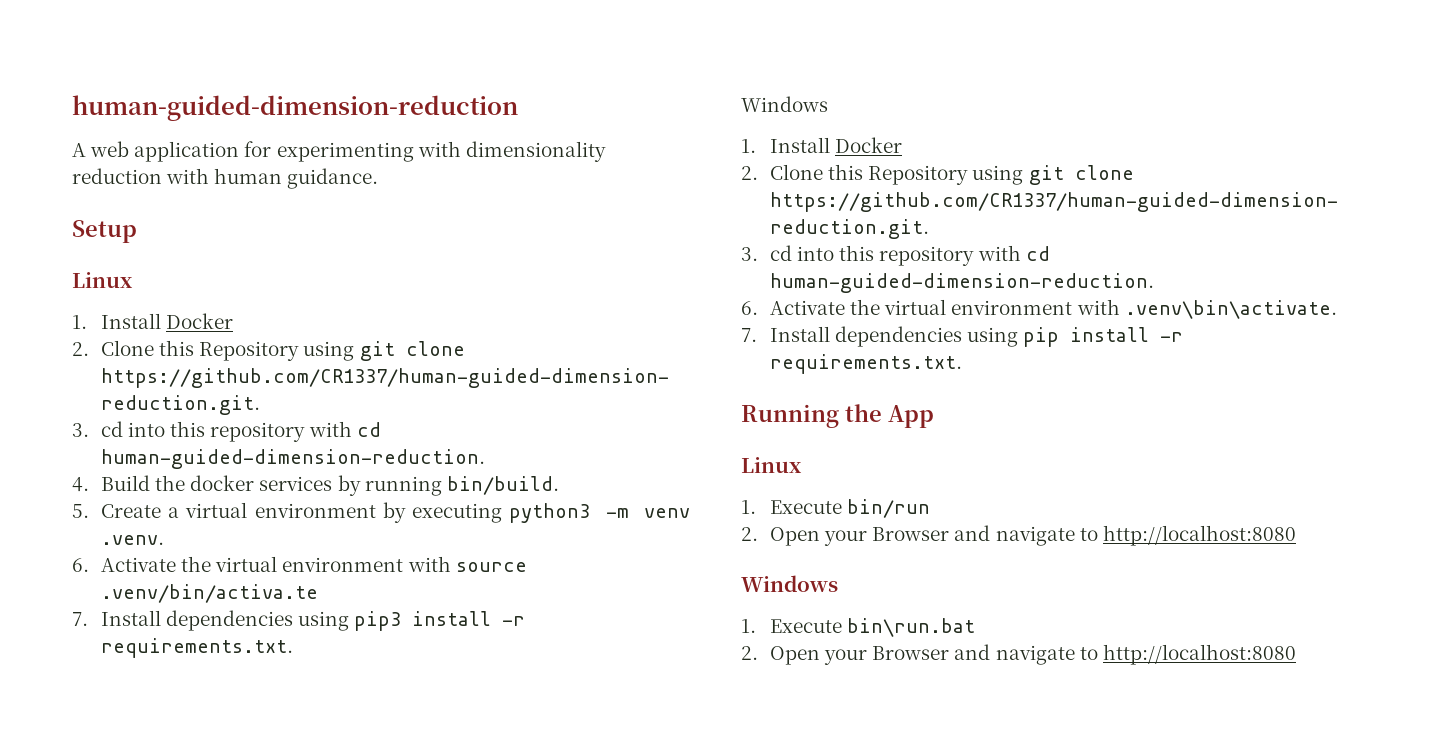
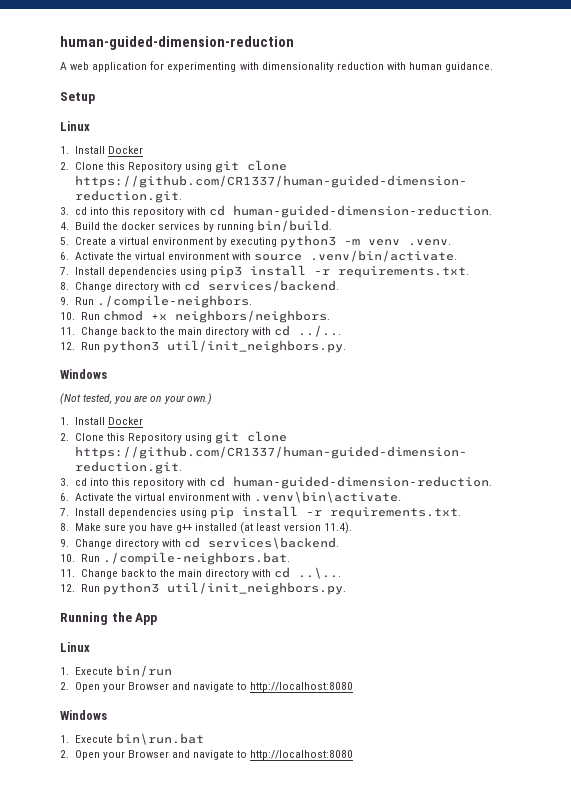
- 6. Activate the virtual environment with source .venv/bin/activa.te
+ 6. Activate the virtual environment with source .venv/bin/activate.
  7. Install dependencies using pip3 install -r requirements.txt.
+ 8. Change directory with cd services/backend.
+ 9. Run ./compile-neighbors.
+ 10. Run chmod +x neighbors/neighbors.
+ 11. Change back to the main directory with cd ../...
+ 12. Run python3 util/init_neighbors.py.
  Windows
+ (Not tested, you are on your own.)
+ 8. Make sure you have g++ installed (at least version 11.4).
+ 9. Change directory with cd services\backend.
+ 10. Run ./compile-neighbors.bat.
+ 11. Change back to the main directory with cd ..\...
+ 12. Run python3 util/init_neighbors.py.

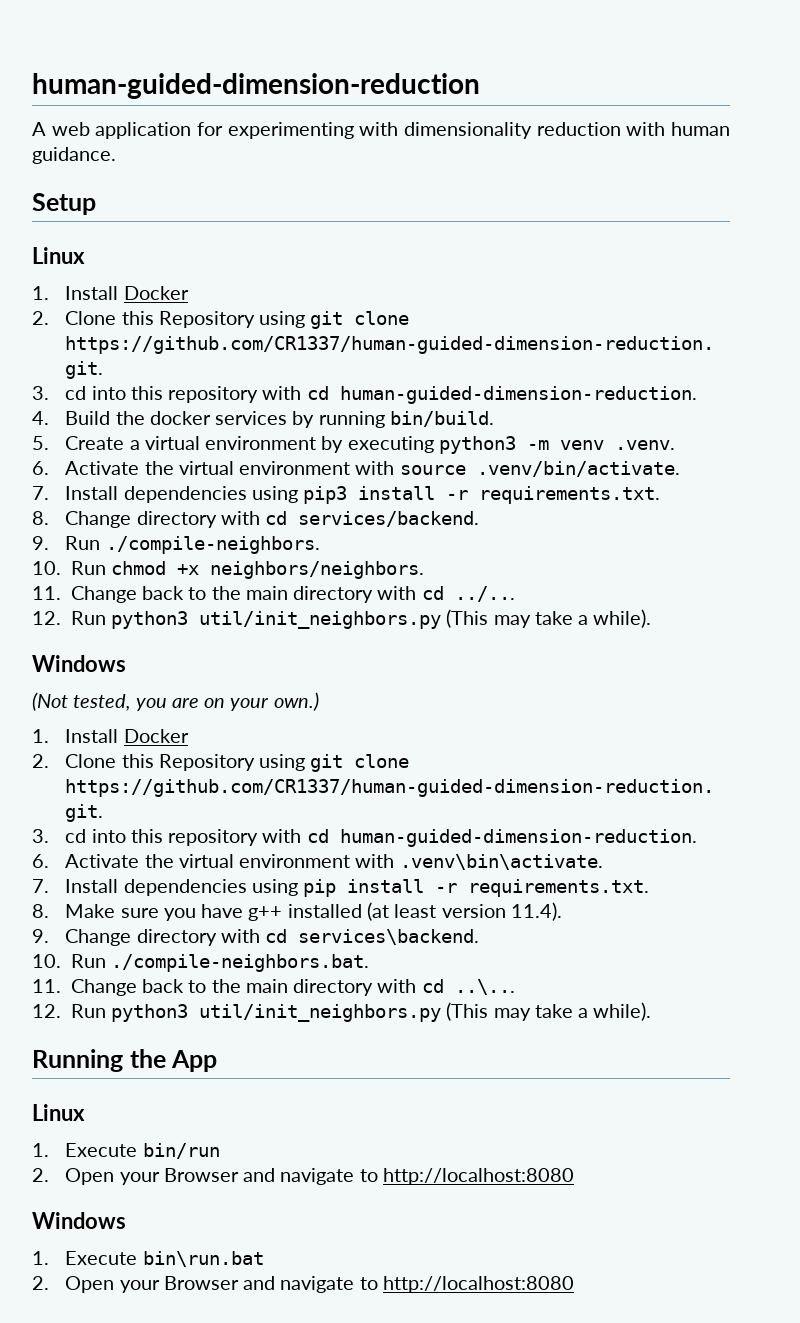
  11. Change back to the main directory with cd ../...
- 12. Run python3 util/init_neighbors.py.
+ 12. Run python3 util/init_neighbors.py (This may take a while).
  11. Change back to the main directory with cd ..\...
- 12. Run python3 util/init_neighbors.py.
+ 12. Run python3 util/init_neighbors.py (This may take a while).

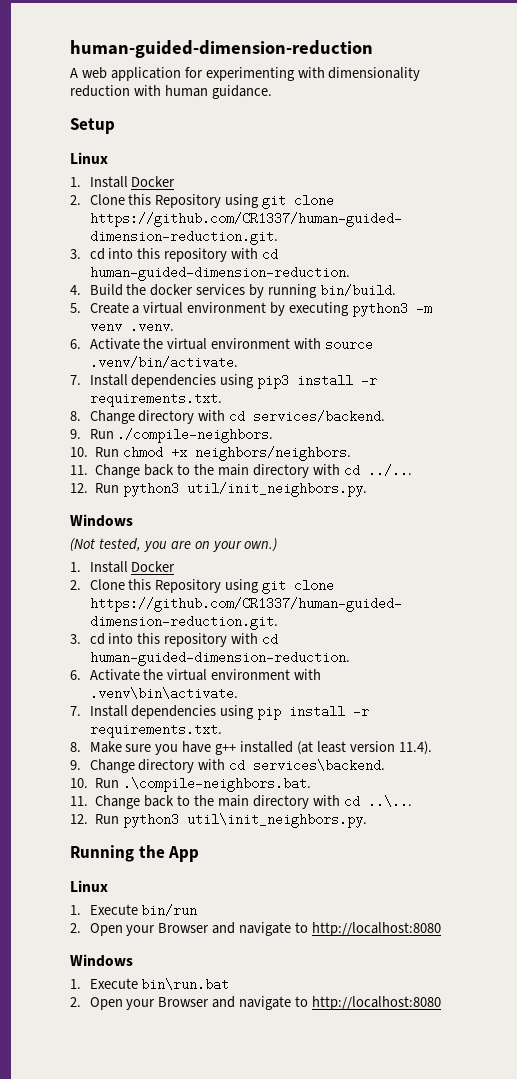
  11. Change back to the main directory with cd ../...
- 12. Run python3 util/init_neighbors.py (This may take a while).
+ 12. Run python3 util/init_neighbors.py.
- 10. Run ./compile-neighbors.bat.
+ 10. Run .\compile-neighbors.bat.
  11. Change back to the main directory with cd ..\...
- 12. Run python3 util/init_neighbors.py (This may take a while).
+ 12. Run python3 util\init_neighbors.py.

